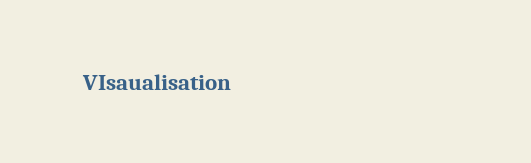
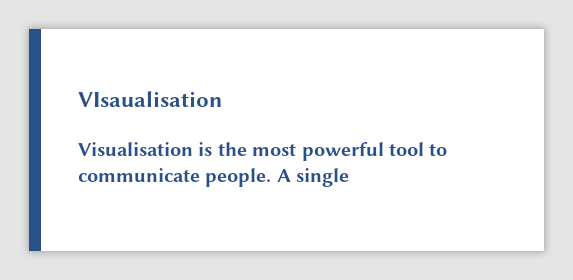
+ Visualisation is the most powerful tool to communicate people. A single

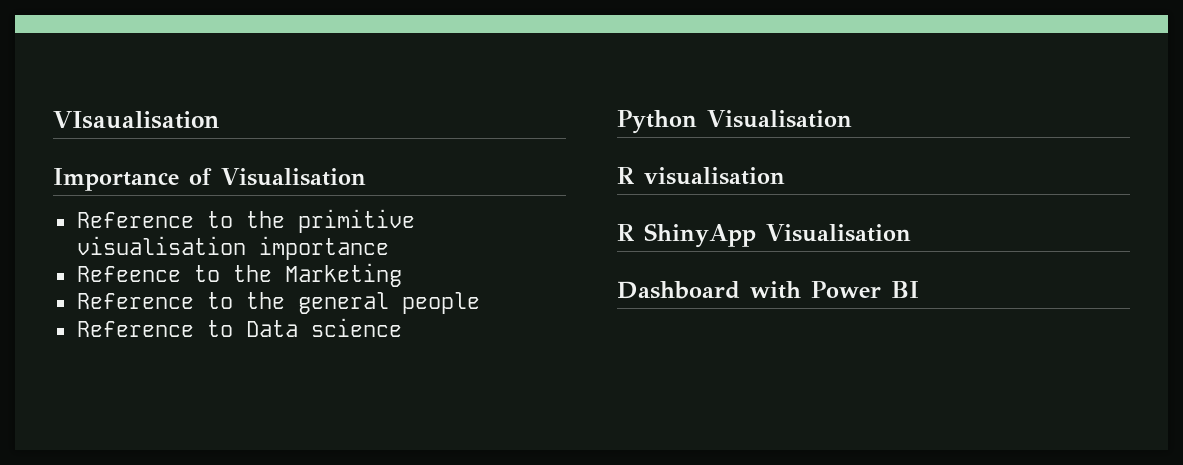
- Visualisation is the most powerful tool to communicate people. A single
+ Importance of Visualisation
+ Reference to the primitive visualisation importance
+ Refeence to the Marketing
+ Reference to the general people
+ Reference to Data science
+ Python Visualisation
+ R visualisation
+ R ShinyApp Visualisation
+ Dashboard with Power BI

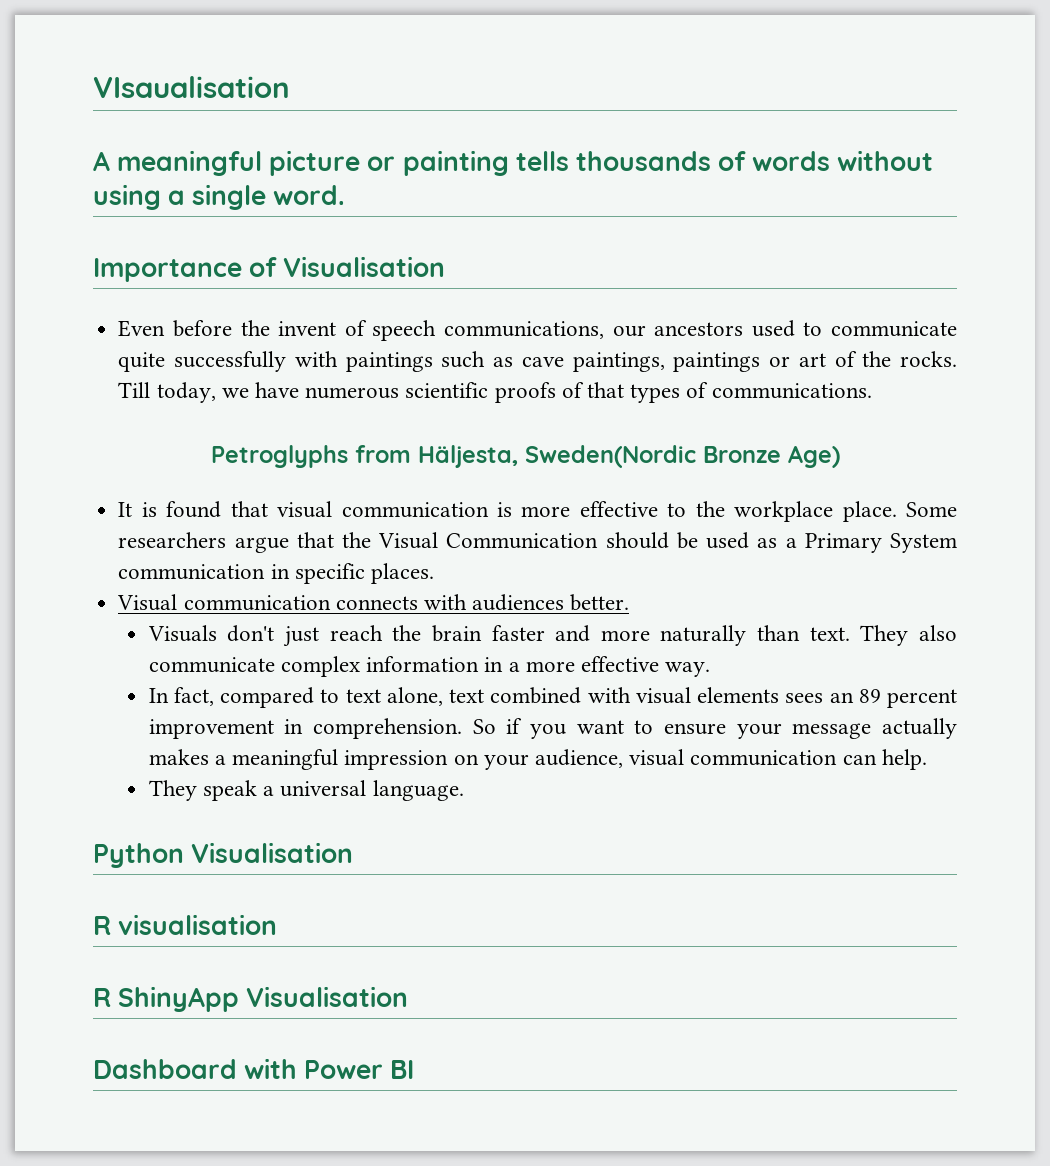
+ A meaningful picture or painting tells thousands of words without using a single word.
  Importance of Visualisation
- Reference to the primitive visualisation importance
- Refeence to the Marketing
- Reference to the general people
- Reference to Data science
+ Even before the invent of speech communications, our ancestors used to communicate quite successfully with paintings such as cave paintings, paintings or art of the rocks. Till today, we have numerous scientific proofs of that types of communications.
+ Petroglyphs from Häljesta, Sweden(Nordic Bronze Age)
+ It is found that visual communication is more effective to the workplace place. Some researchers argue that the Visual Communication should be used as a Primary System communication in specific places.
+ Visual communication connects with audiences better.
+ Visuals don't just reach the brain faster and more naturally than text. They also communicate complex information in a more effective way.
+ In fact, compared to text alone, text combined with visual elements sees an 89 percent improvement in comprehension. So if you want to ensure your message actually makes a meaningful impression on your audience, visual communication can help.
+ They speak a universal language.

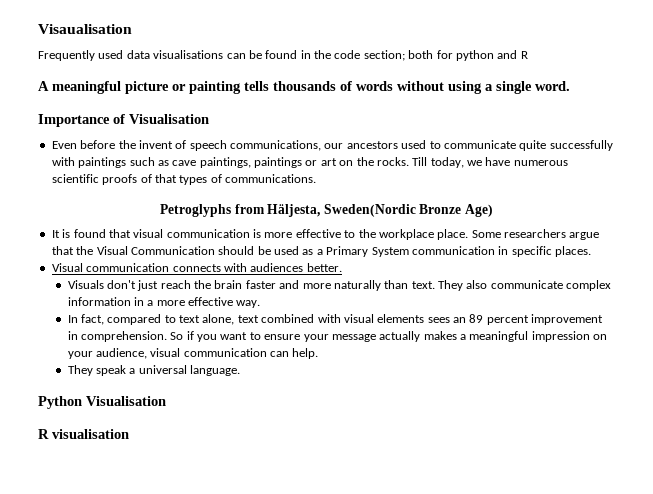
- VIsaualisation
+ Visaualisation
+ Frequently used data visualisations can be found in the code section; both for python and R
- Even before the invent of speech communications, our ancestors used to communicate quite successfully with paintings such as cave paintings, paintings or art of the rocks.
+ Even before the invent of speech communications, our ancestors used to communicate quite successfully with paintings such as cave paintings, paintings or art on the rocks.
- R ShinyApp Visualisation
- Dashboard with Power BI

